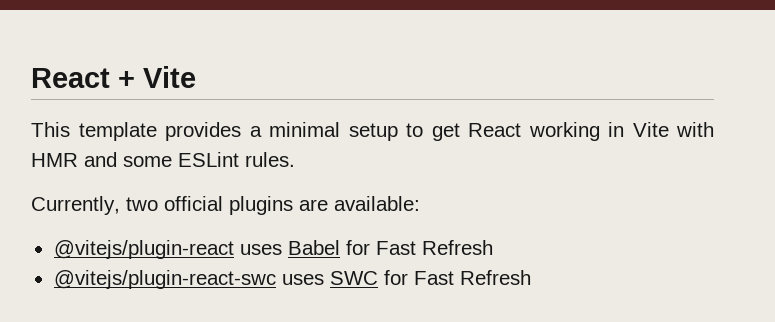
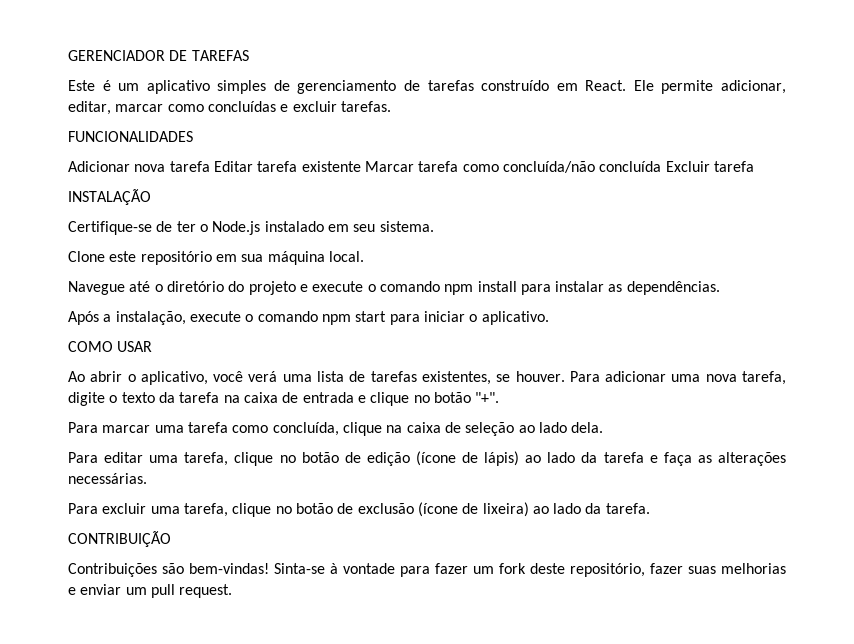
- React + Vite
- This template provides a minimal setup to get React working in Vite with HMR and some ESLint rules.
- Currently, two official plugins are available:
- @vitejs/plugin-react uses Babel for Fast Refresh
- @vitejs/plugin-react-swc uses SWC for Fast Refresh
+ GERENCIADOR DE TAREFAS
+ Este é um aplicativo simples de gerenciamento de tarefas construído em React. Ele permite adicionar, editar, marcar como concluídas e excluir tarefas.
+ FUNCIONALIDADES
+ Adicionar nova tarefa Editar tarefa existente Marcar tarefa como concluída/não concluída Excluir tarefa
+ INSTALAÇÃO
+ Certifique-se de ter o Node.js instalado em seu sistema.
+ Clone este repositório em sua máquina local.
+ Navegue até o diretório do projeto e execute o comando npm install para instalar as dependências.
+ Após a instalação, execute o comando npm start para iniciar o aplicativo.
+ COMO USAR
+ Ao abrir o aplicativo, você verá uma lista de tarefas existentes, se houver. Para adicionar uma nova tarefa, digite o texto da tarefa na caixa de entrada e clique no botão "+".
+ Para marcar uma tarefa como concluída, clique na caixa de seleção ao lado dela.
+ Para editar uma tarefa, clique no botão de edição (ícone de lápis) ao lado da tarefa e faça as alterações necessárias.
+ Para excluir uma tarefa, clique no botão de exclusão (ícone de lixeira) ao lado da tarefa.
+ CONTRIBUIÇÃO
+ Contribuições são bem-vindas! Sinta-se à vontade para fazer um fork deste repositório, fazer suas melhorias e enviar um pull request.

